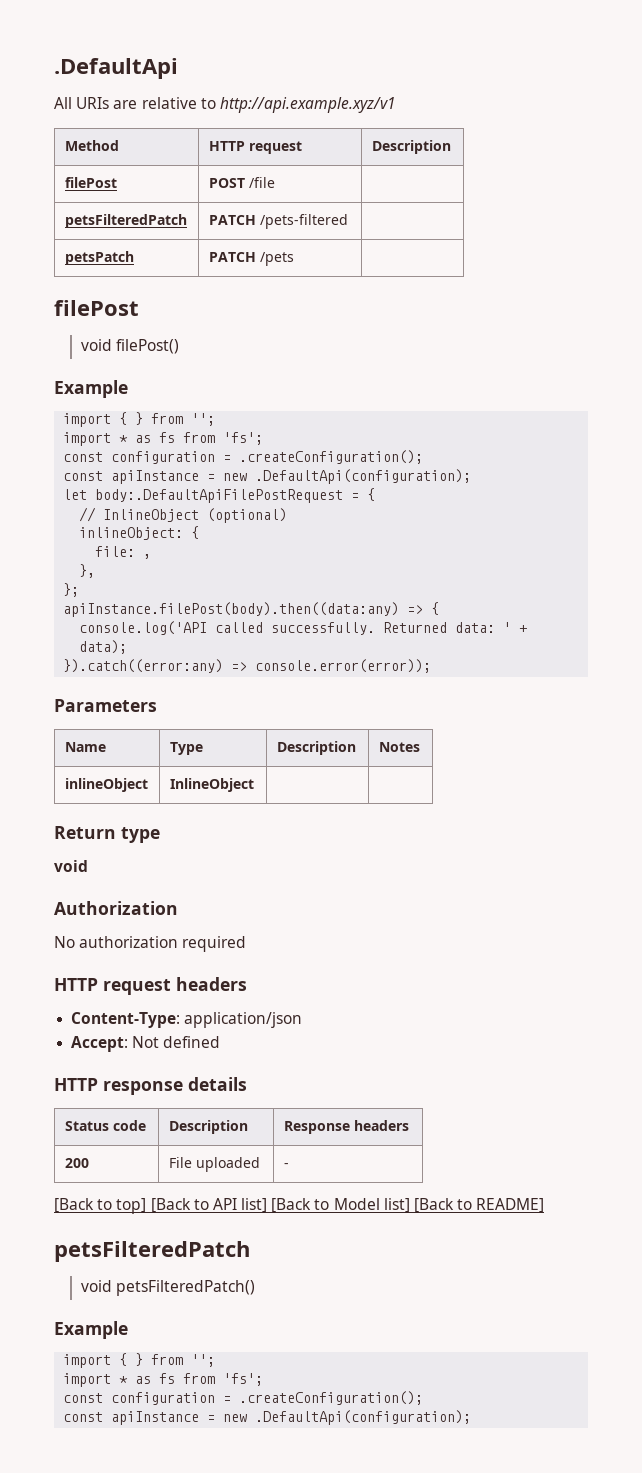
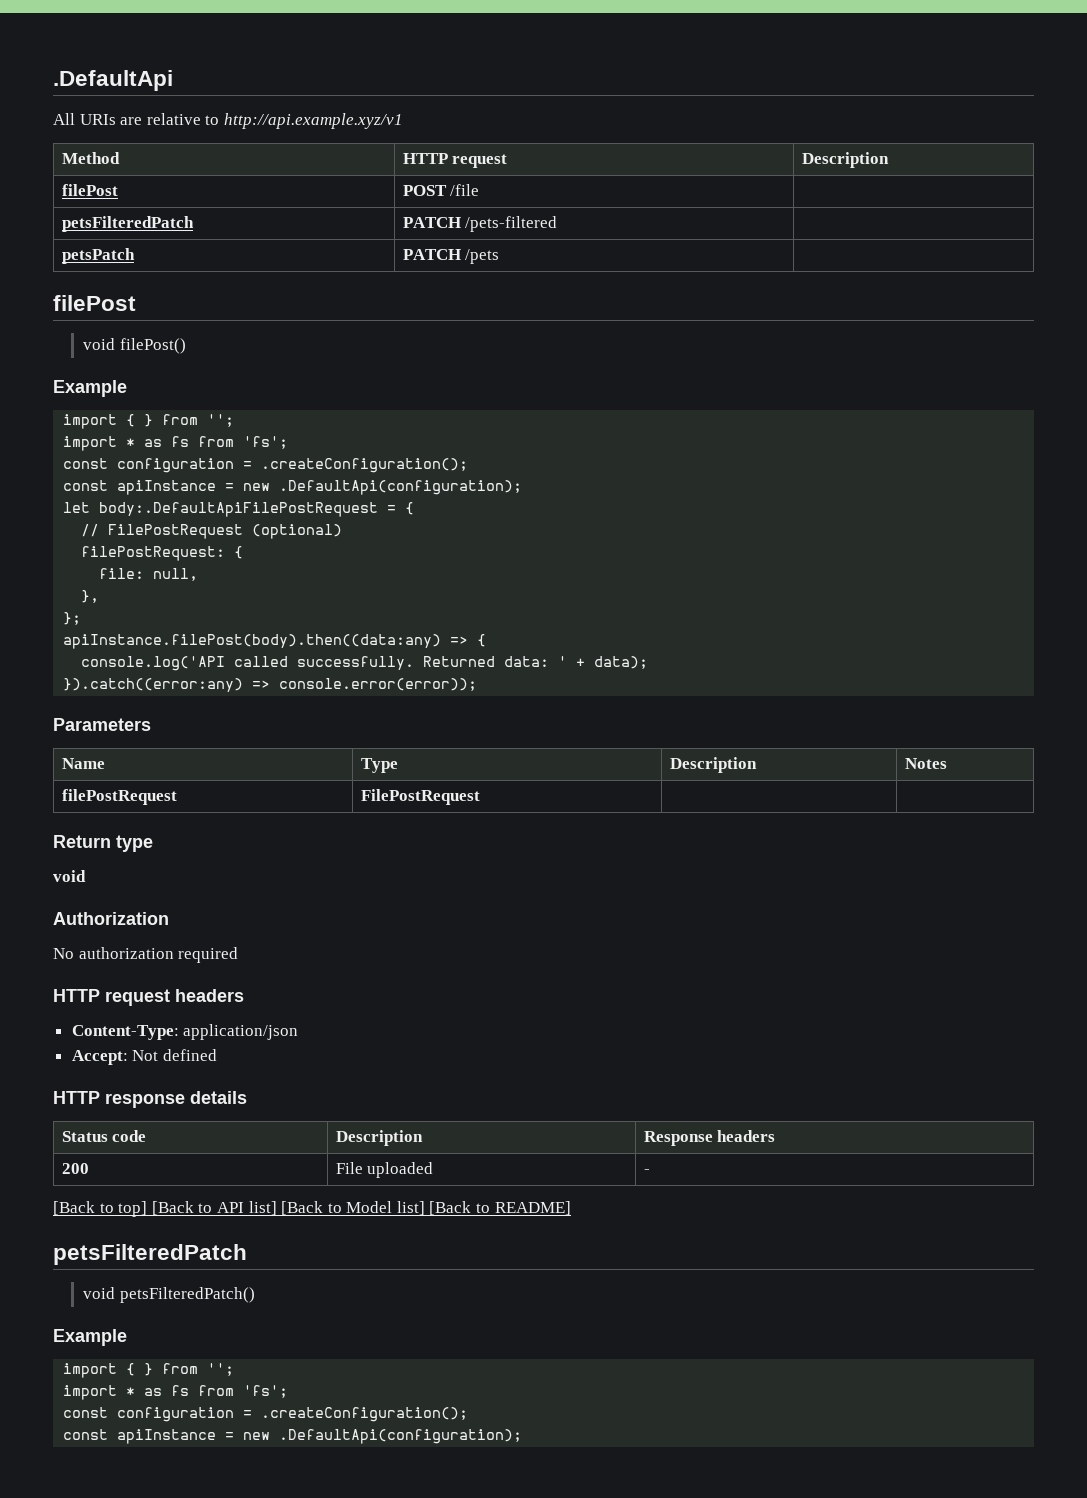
- // InlineObject (optional)
+ // FilePostRequest (optional)
- inlineObject: {
+ filePostRequest: {
- file: ,
+ file: null,
- inlineObject | InlineObject | |
+ filePostRequest | FilePostRequest | |

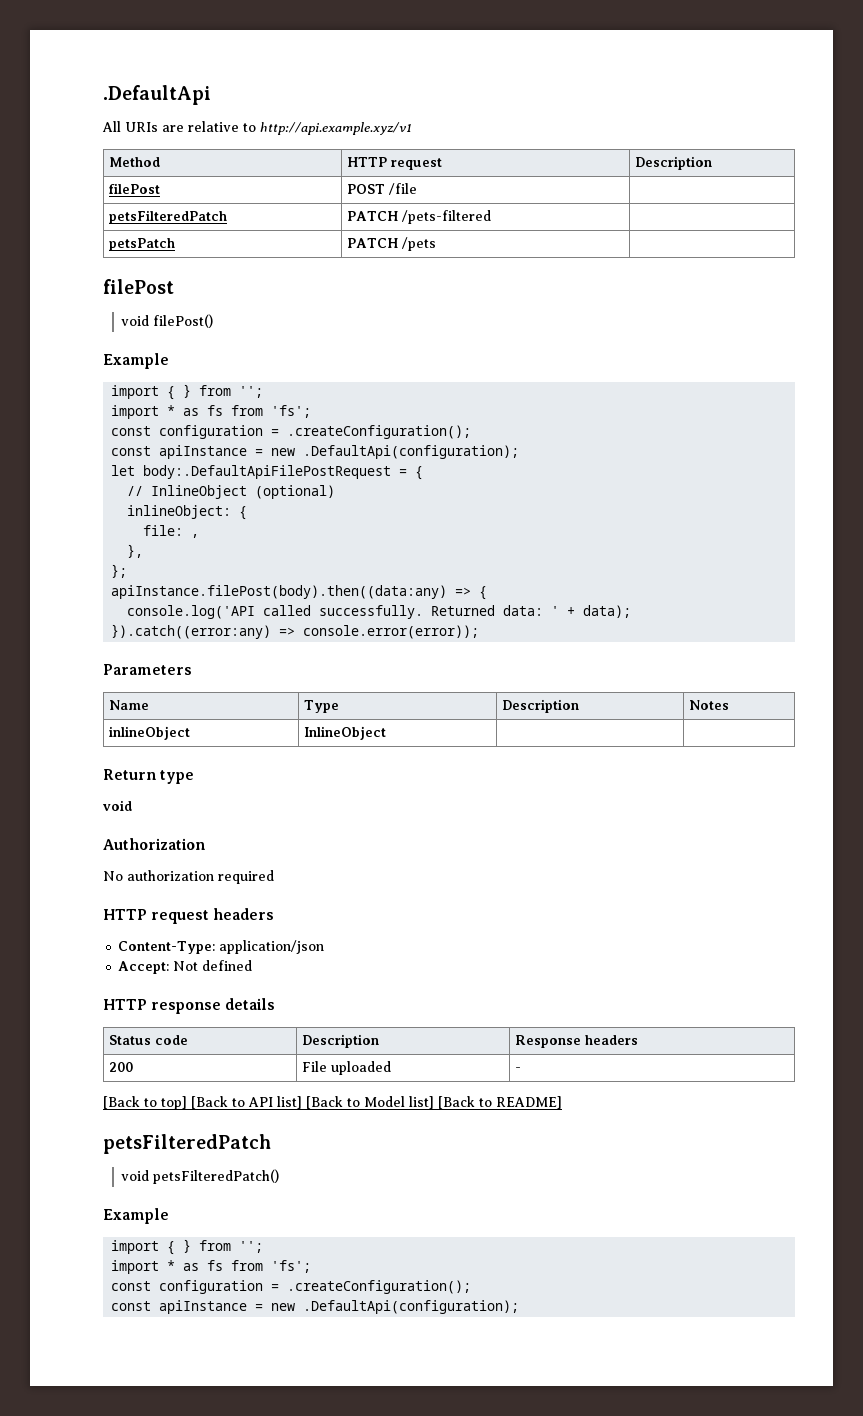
- // FilePostRequest (optional)
+ // InlineObject (optional)
- filePostRequest: {
+ inlineObject: {
- file: null,
+ file: ,
- filePostRequest | FilePostRequest | |
+ inlineObject | InlineObject | |

